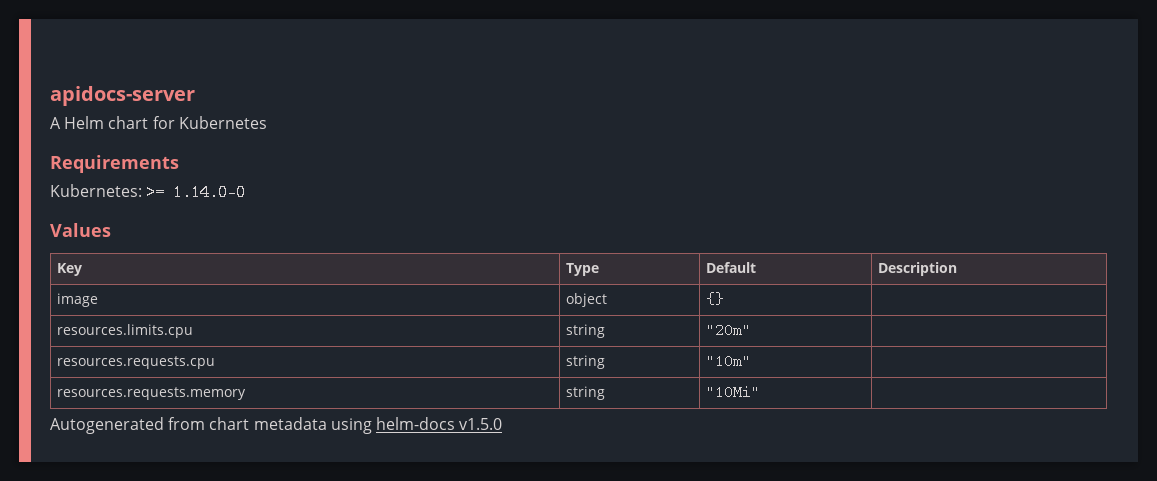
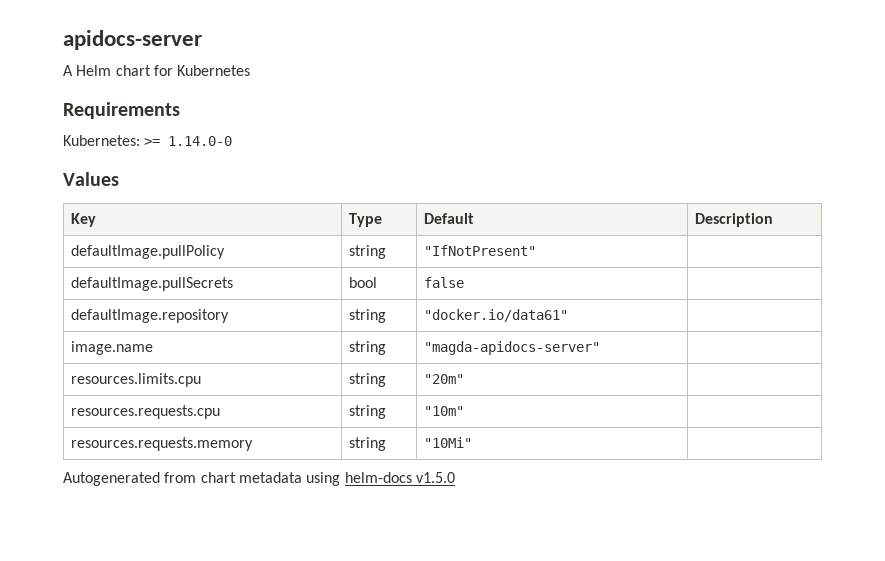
- image | object | {} |
+ defaultImage.pullPolicy | string | "IfNotPresent" |
+ defaultImage.pullSecrets | bool | false |
+ defaultImage.repository | string | "docker.io/data61" |
+ image.name | string | "magda-apidocs-server" |

